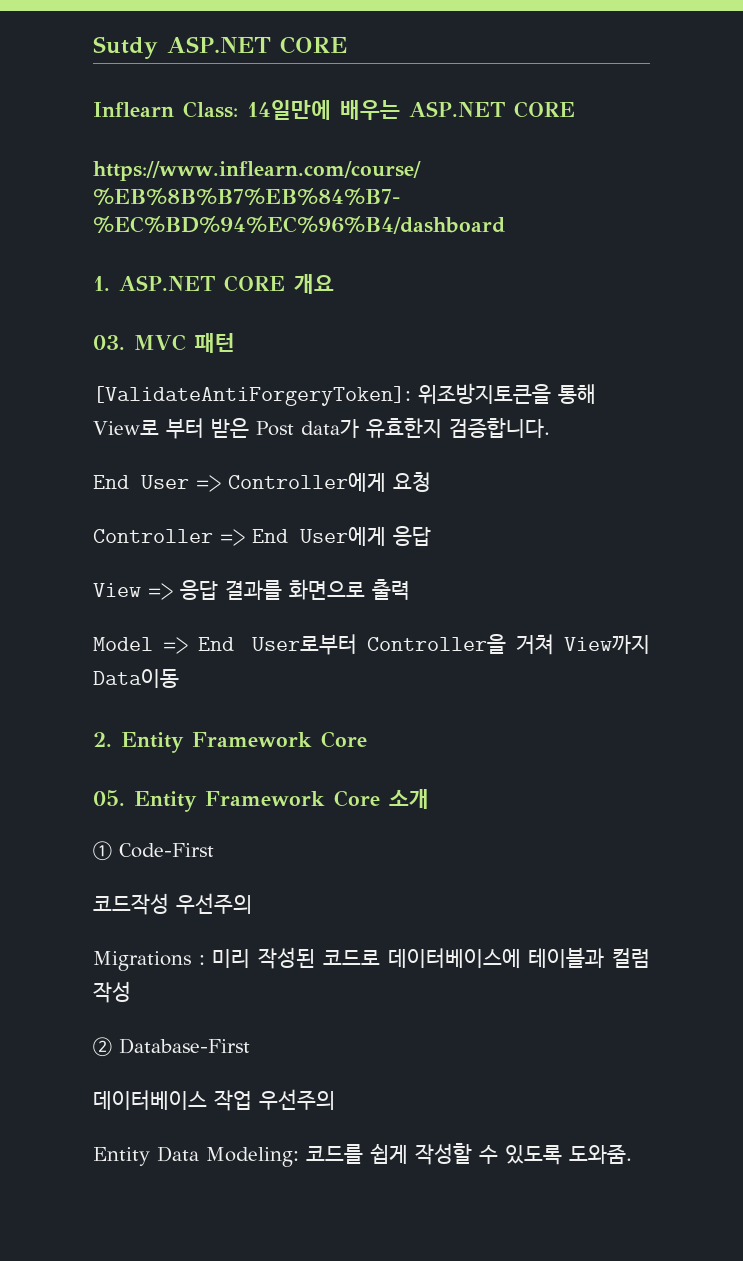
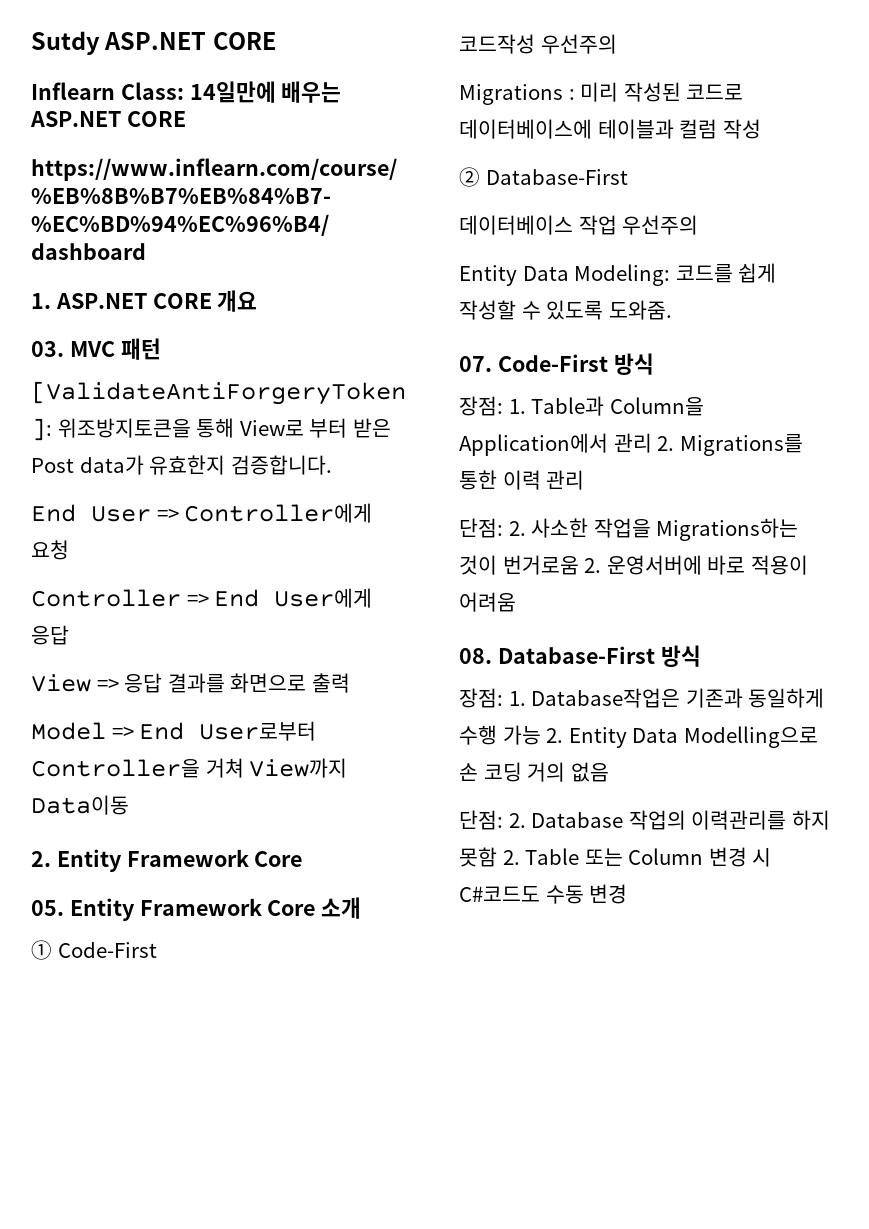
+ 07. Code-First 방식
+ 장점: 1. Table과 Column을 Application에서 관리 2. Migrations를 통한 이력 관리
+ 단점: 2. 사소한 작업을 Migrations하는 것이 번거로움 2. 운영서버에 바로 적용이 어려움
+ 08. Database-First 방식
+ 장점: 1. Database작업은 기존과 동일하게 수행 가능 2. Entity Data Modelling으로 손 코딩 거의 없음
+ 단점: 2. Database 작업의 이력관리를 하지 못함 2. Table 또는 Column 변경 시 C#코드도 수동 변경

